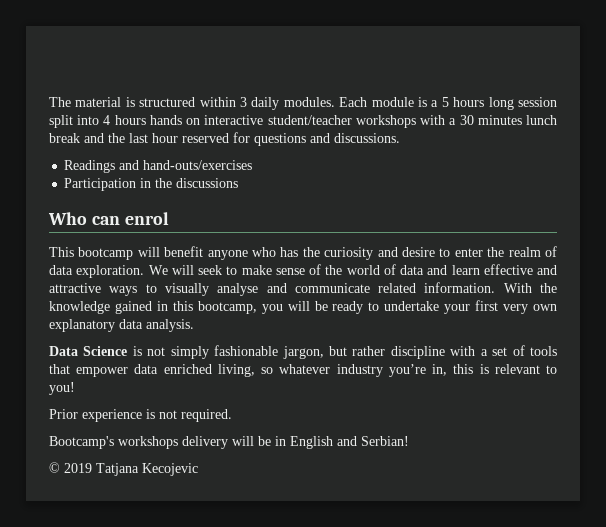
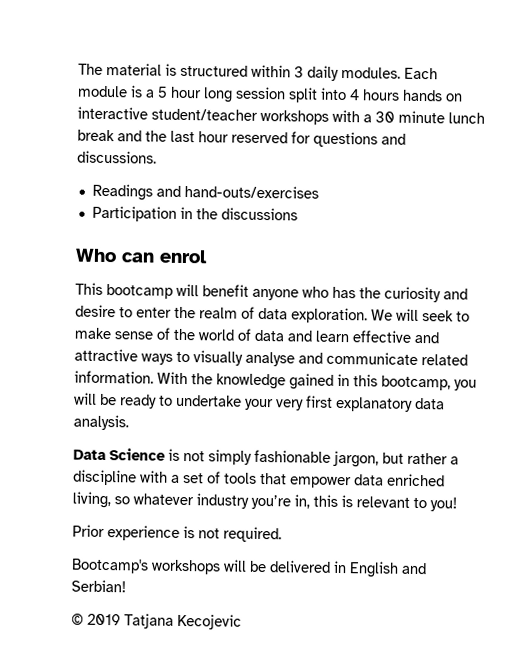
- Each module is a 5 hours long session split into 4 hours hands on interactive student/teacher workshops with a 30 minutes lunch break and the last hour reserved for questions and discussions.
+ Each module is a 5 hour long session split into 4 hours hands on interactive student/teacher workshops with a 30 minute lunch break and the last hour reserved for questions and discussions.
- With the knowledge gained in this bootcamp, you will be ready to undertake your first very own explanatory data analysis.
+ With the knowledge gained in this bootcamp, you will be ready to undertake your very first explanatory data analysis.
- Data Science is not simply fashionable jargon, but rather discipline with a set of tools that empower data enriched living, so whatever industry you’re in, this is relevant to you!
+ Data Science is not simply fashionable jargon, but rather a discipline with a set of tools that empower data enriched living, so whatever industry you’re in, this is relevant to you!
- Bootcamp's workshops delivery will be in English and Serbian!
+ Bootcamp's workshops will be delivered in English and Serbian!

